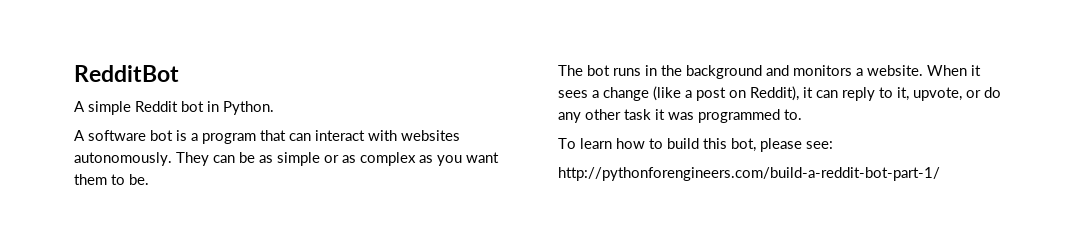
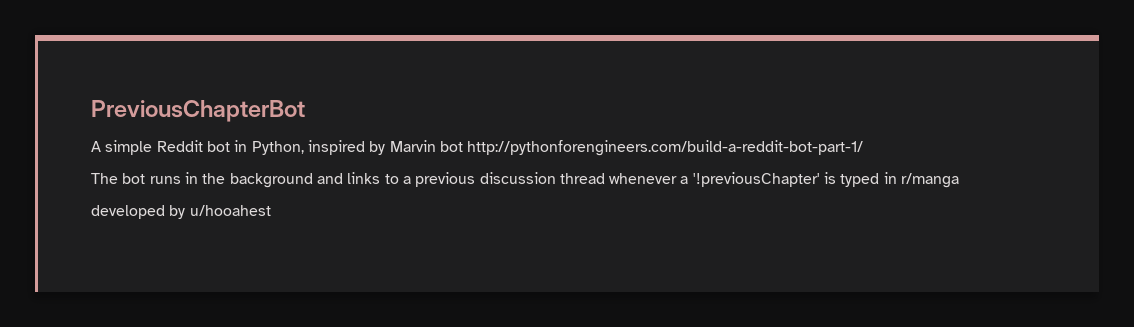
- RedditBot
+ PreviousChapterBot
- A simple Reddit bot in Python.
- A software bot is a program that can interact with websites autonomously. They can be as simple or as complex as you want them to be.
+ A simple Reddit bot in Python, inspired by Marvin bot http://pythonforengineers.com/build-a-reddit-bot-part-1/
- The bot runs in the background and monitors a website. When it sees a change (like a post on Reddit), it can reply to it, upvote, or do any other task it was programmed to.
- To learn how to build this bot, please see:
- http://pythonforengineers.com/build-a-reddit-bot-part-1/
+ The bot runs in the background and links to a previous discussion thread whenever a '!previousChapter' is typed in r/manga
+ developed by u/hooahest

